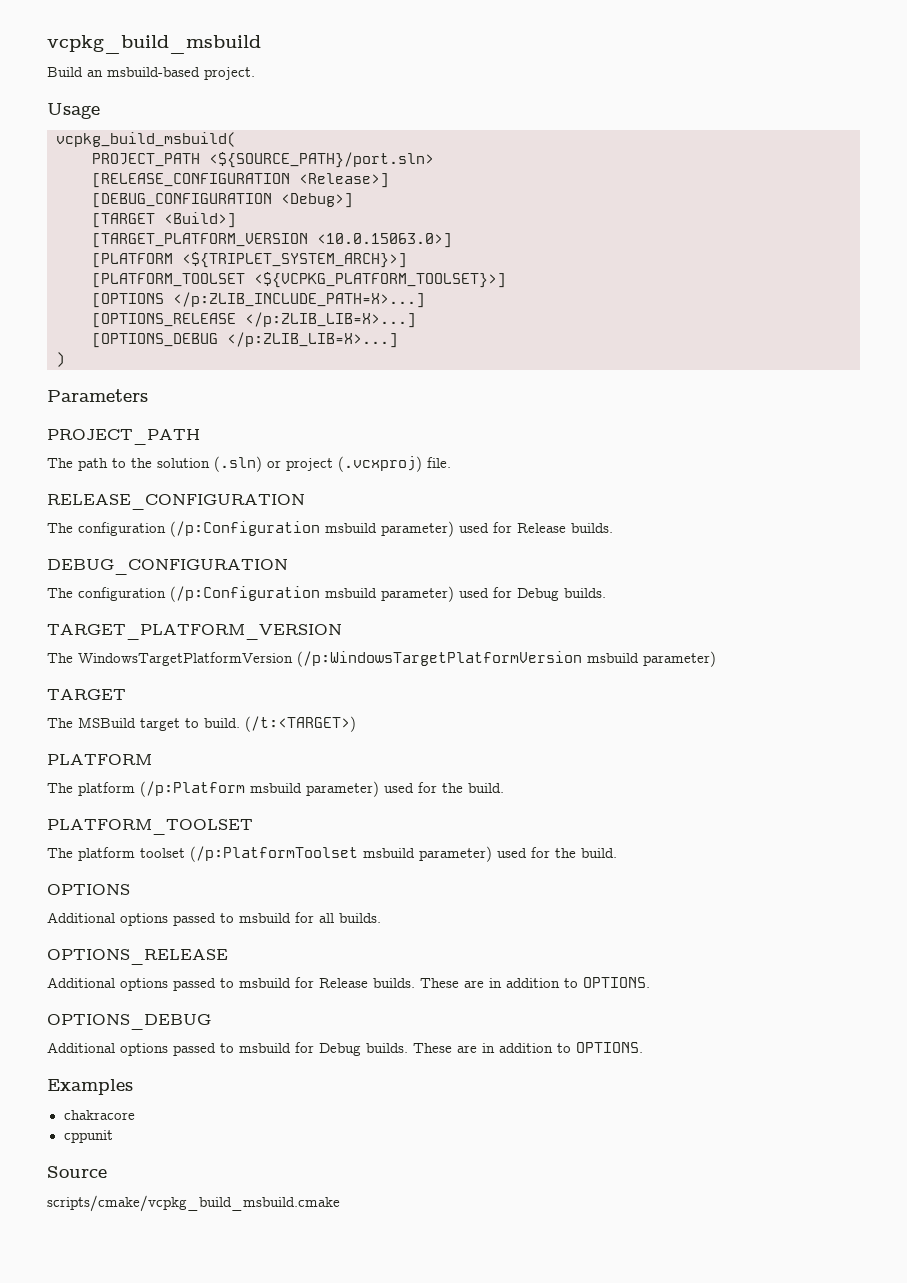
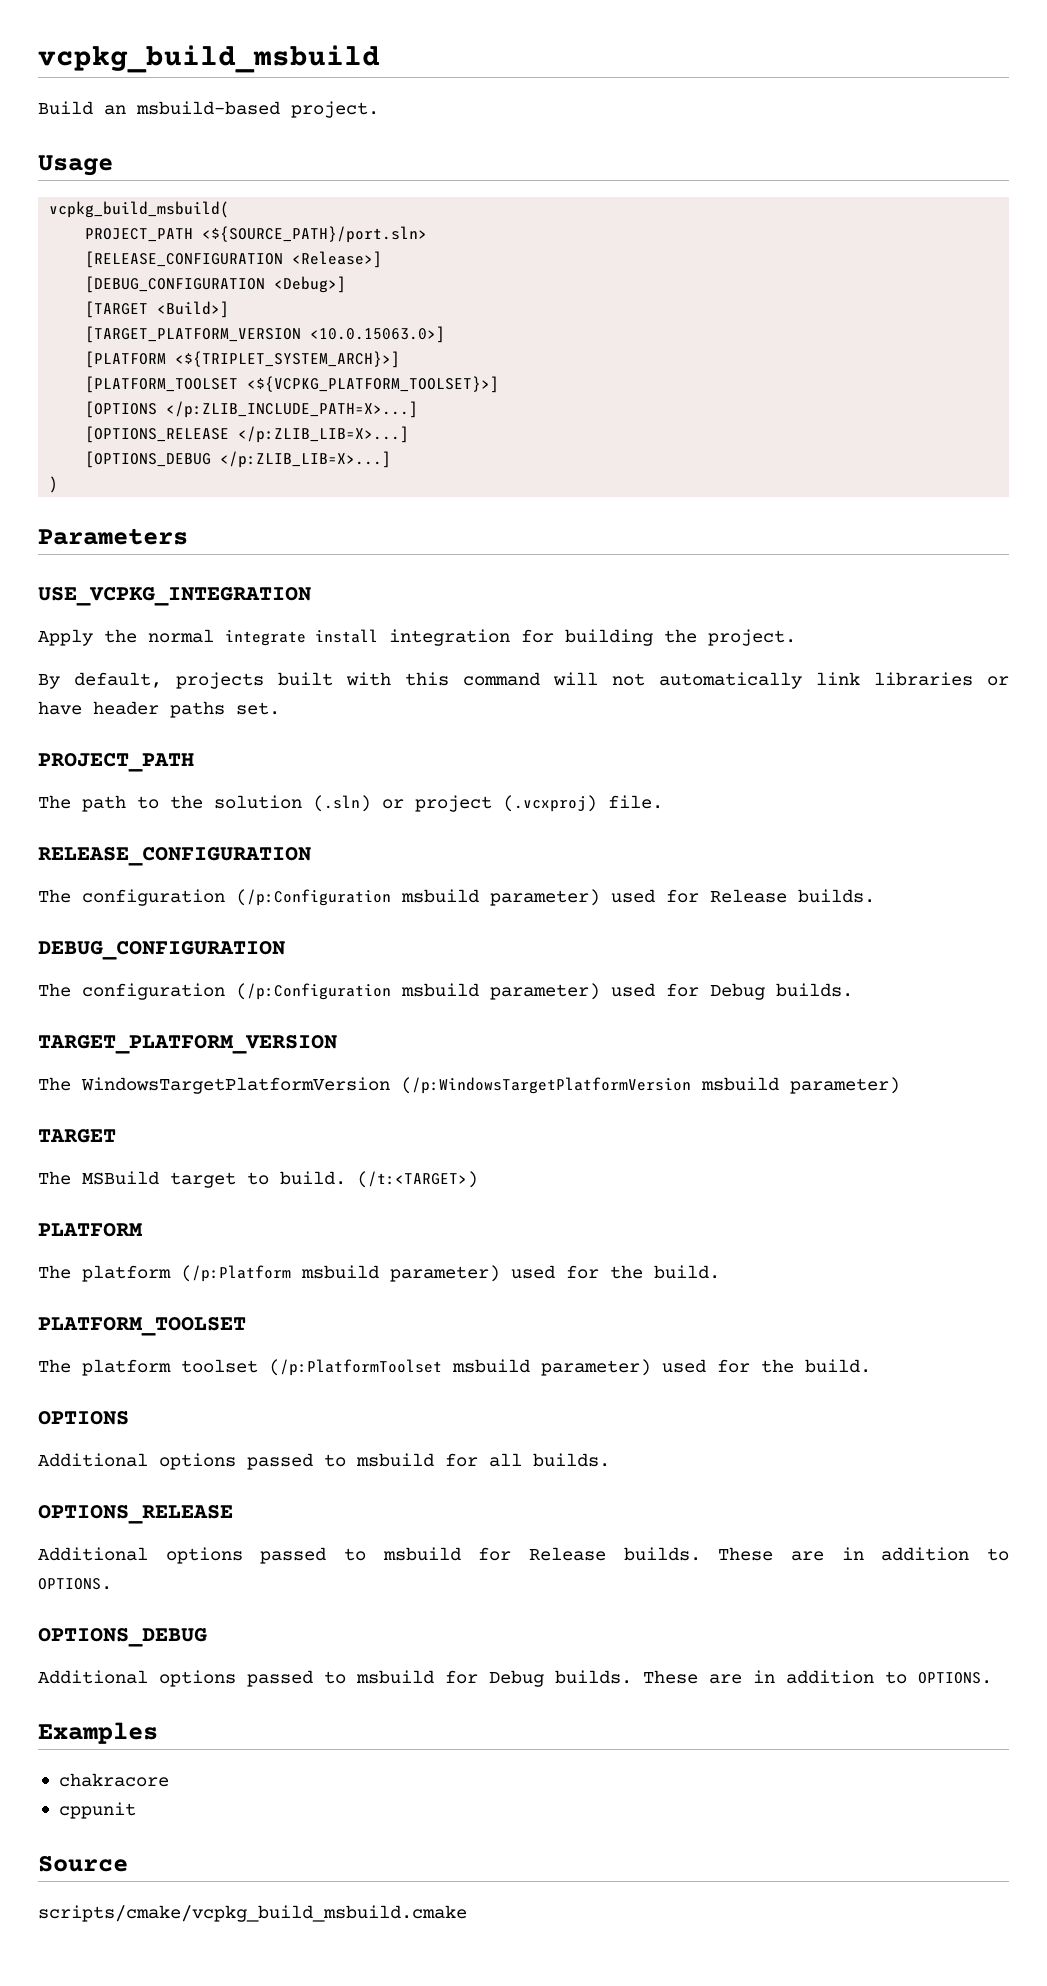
+ USE_VCPKG_INTEGRATION
+ Apply the normal integrate install integration for building the project.
+ By default, projects built with this command will not automatically link libraries or have header paths set.

